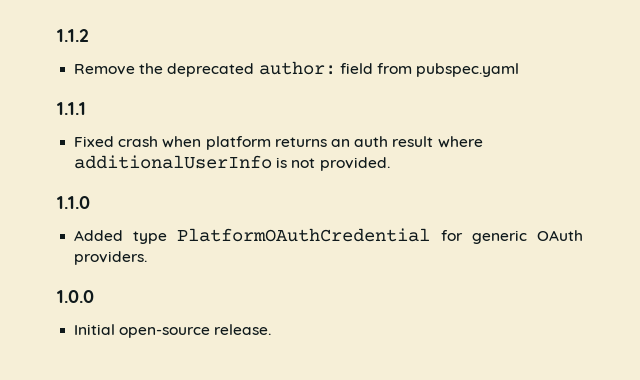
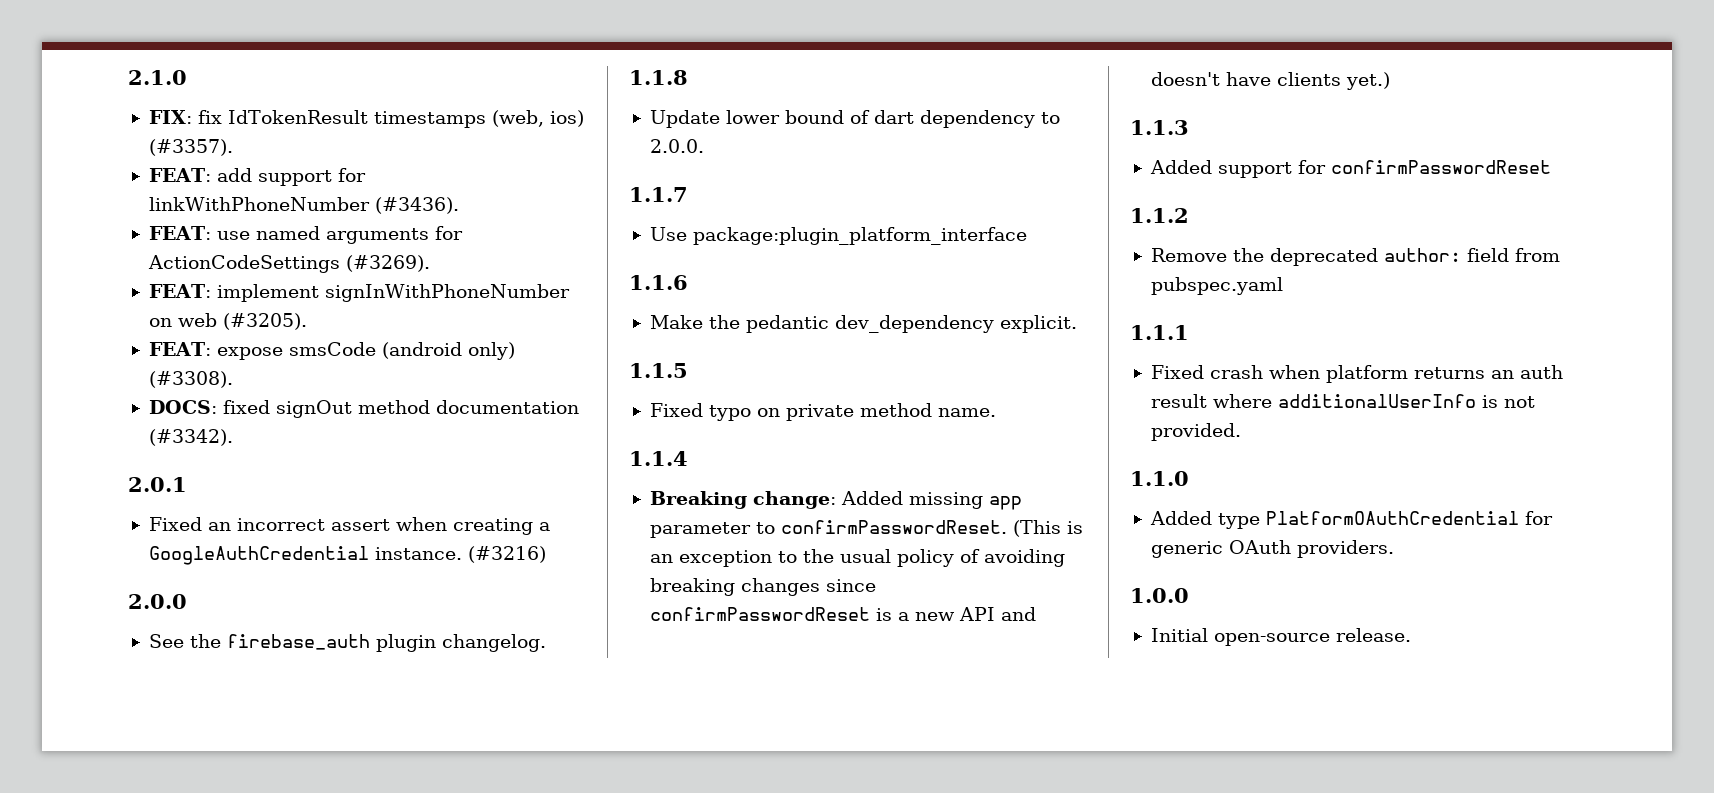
+ 2.1.0
+ FIX: fix IdTokenResult timestamps (web, ios) (#3357).
+ FEAT: add support for linkWithPhoneNumber (#3436).
+ FEAT: use named arguments for ActionCodeSettings (#3269).
+ FEAT: implement signInWithPhoneNumber on web (#3205).
+ FEAT: expose smsCode (android only) (#3308).
+ DOCS: fixed signOut method documentation (#3342).
+ 2.0.1
+ Fixed an incorrect assert when creating a GoogleAuthCredential instance. (#3216)
+ 2.0.0
+ See the firebase_auth plugin changelog.
+ 1.1.8
+ Update lower bound of dart dependency to 2.0.0.
+ 1.1.7
+ Use package:plugin_platform_interface
+ 1.1.6
+ Make the pedantic dev_dependency explicit.
+ 1.1.5
+ Fixed typo on private method name.
+ 1.1.4
+ Breaking change: Added missing app parameter to confirmPasswordReset. (This is an exception to the usual policy of avoiding breaking changes since confirmPasswordReset is a new API and doesn't have clients yet.)
+ 1.1.3
+ Added support for confirmPasswordReset

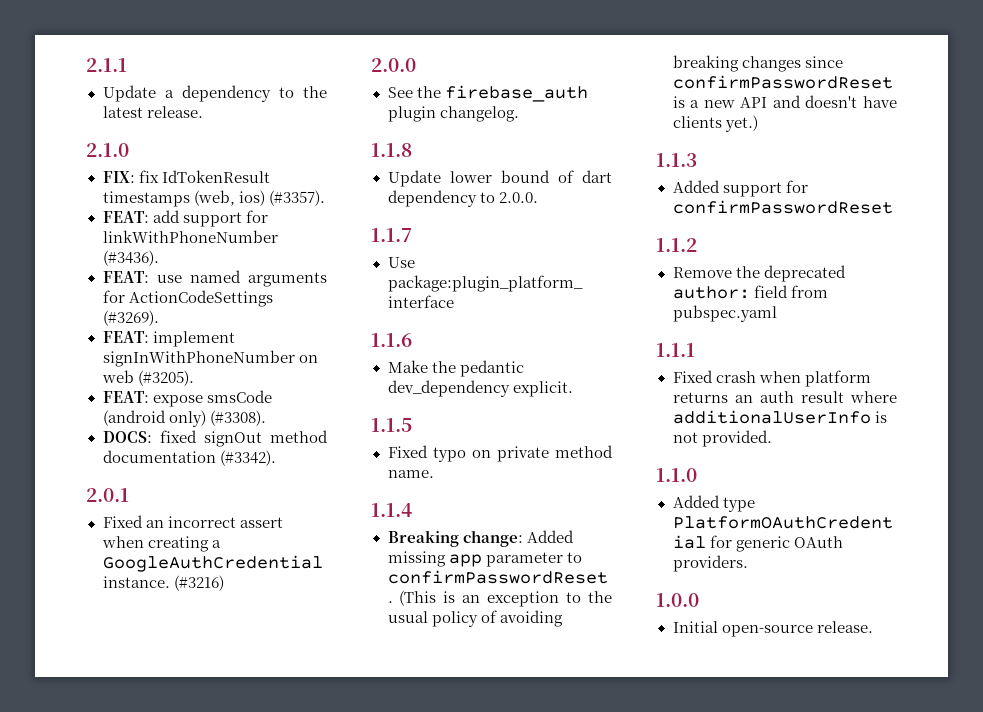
+ 2.1.1
+ Update a dependency to the latest release.

